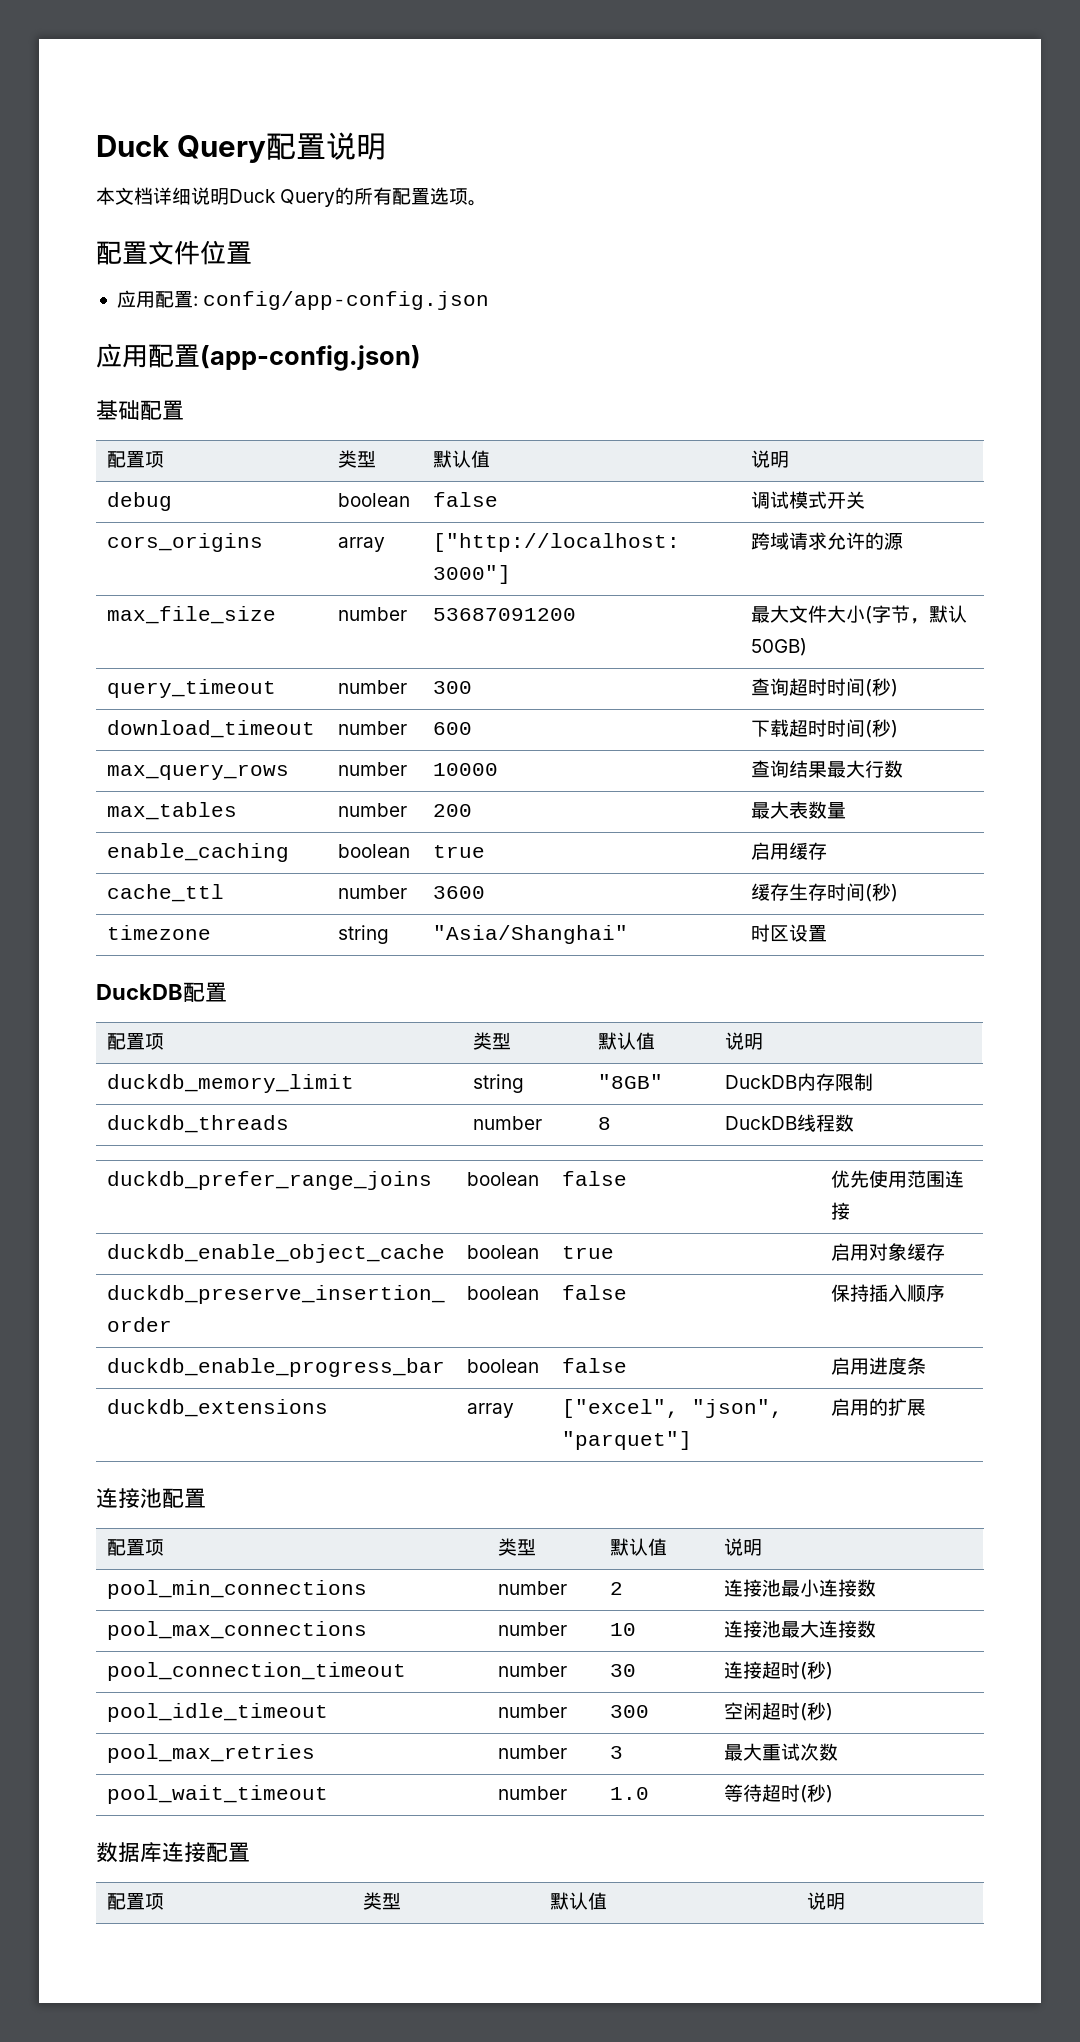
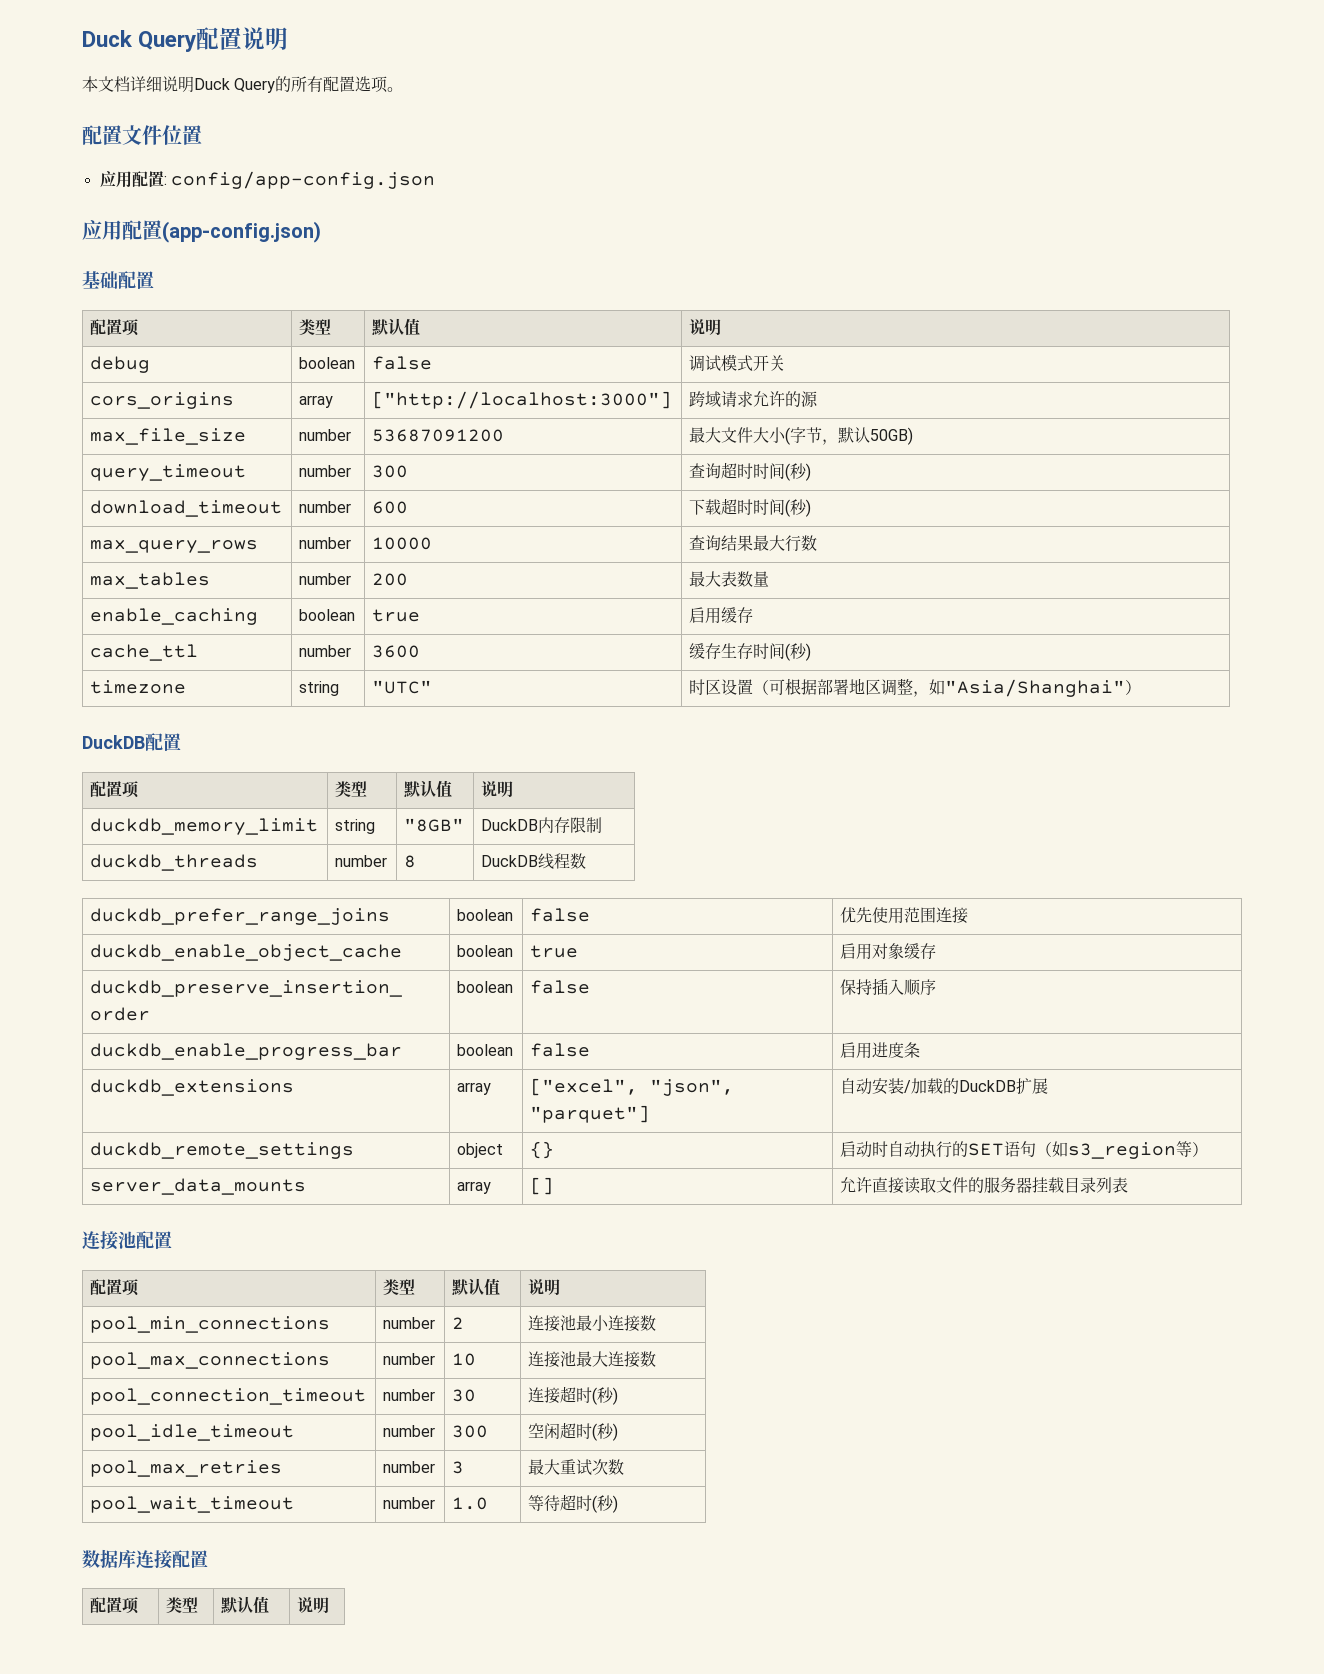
- timezone | string | "Asia/Shanghai" | 时区设置
+ timezone | string | "UTC" | 时区设置（可根据部署地区调整，如"Asia/Shanghai"）
- duckdb_extensions | array | ["excel", "json", "parquet"] | 启用的扩展
+ duckdb_extensions | array | ["excel", "json", "parquet"] | 自动安装/加载的DuckDB扩展
+ duckdb_remote_settings | object | {} | 启动时自动执行的SET语句（如s3_region等）
+ server_data_mounts | array | [] | 允许直接读取文件的服务器挂载目录列表

